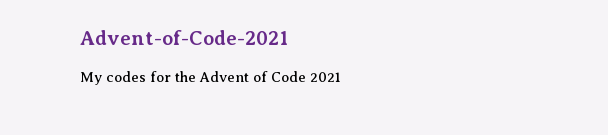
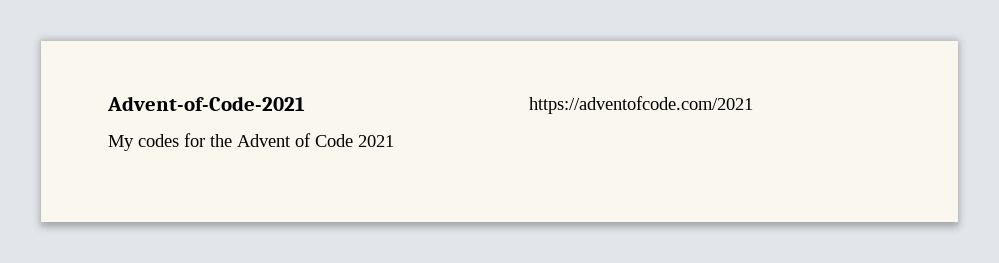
- My codes for the Advent of Code 2021
+ My codes for the Advent of Code 2021 https://adventofcode.com/2021

